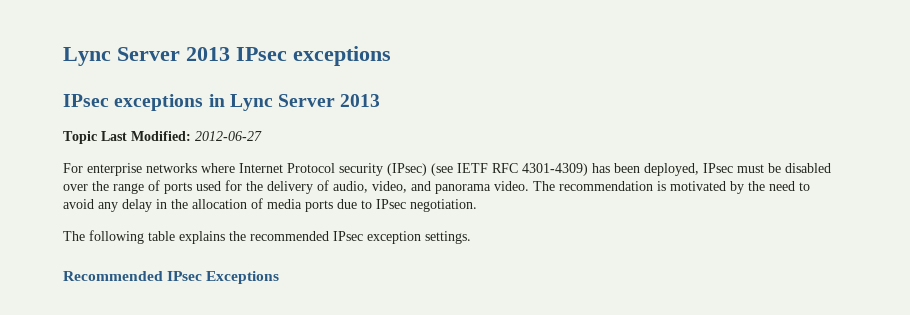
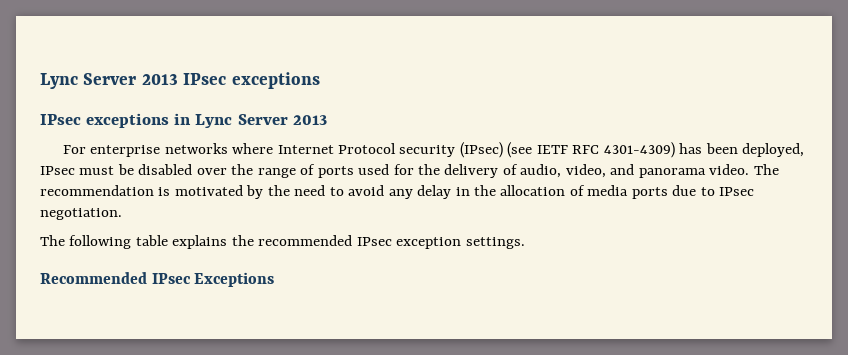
- Topic Last Modified: 2012-06-27

